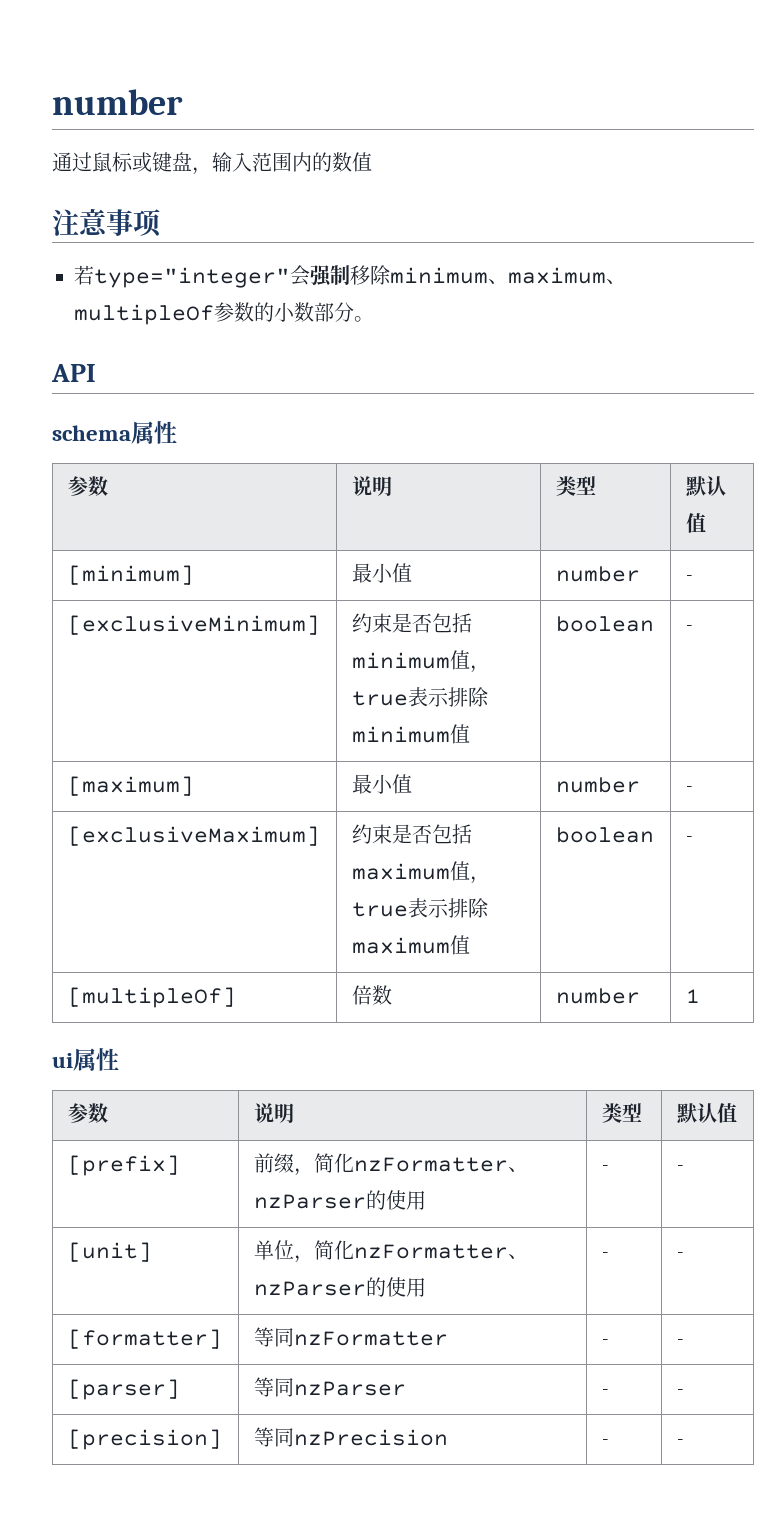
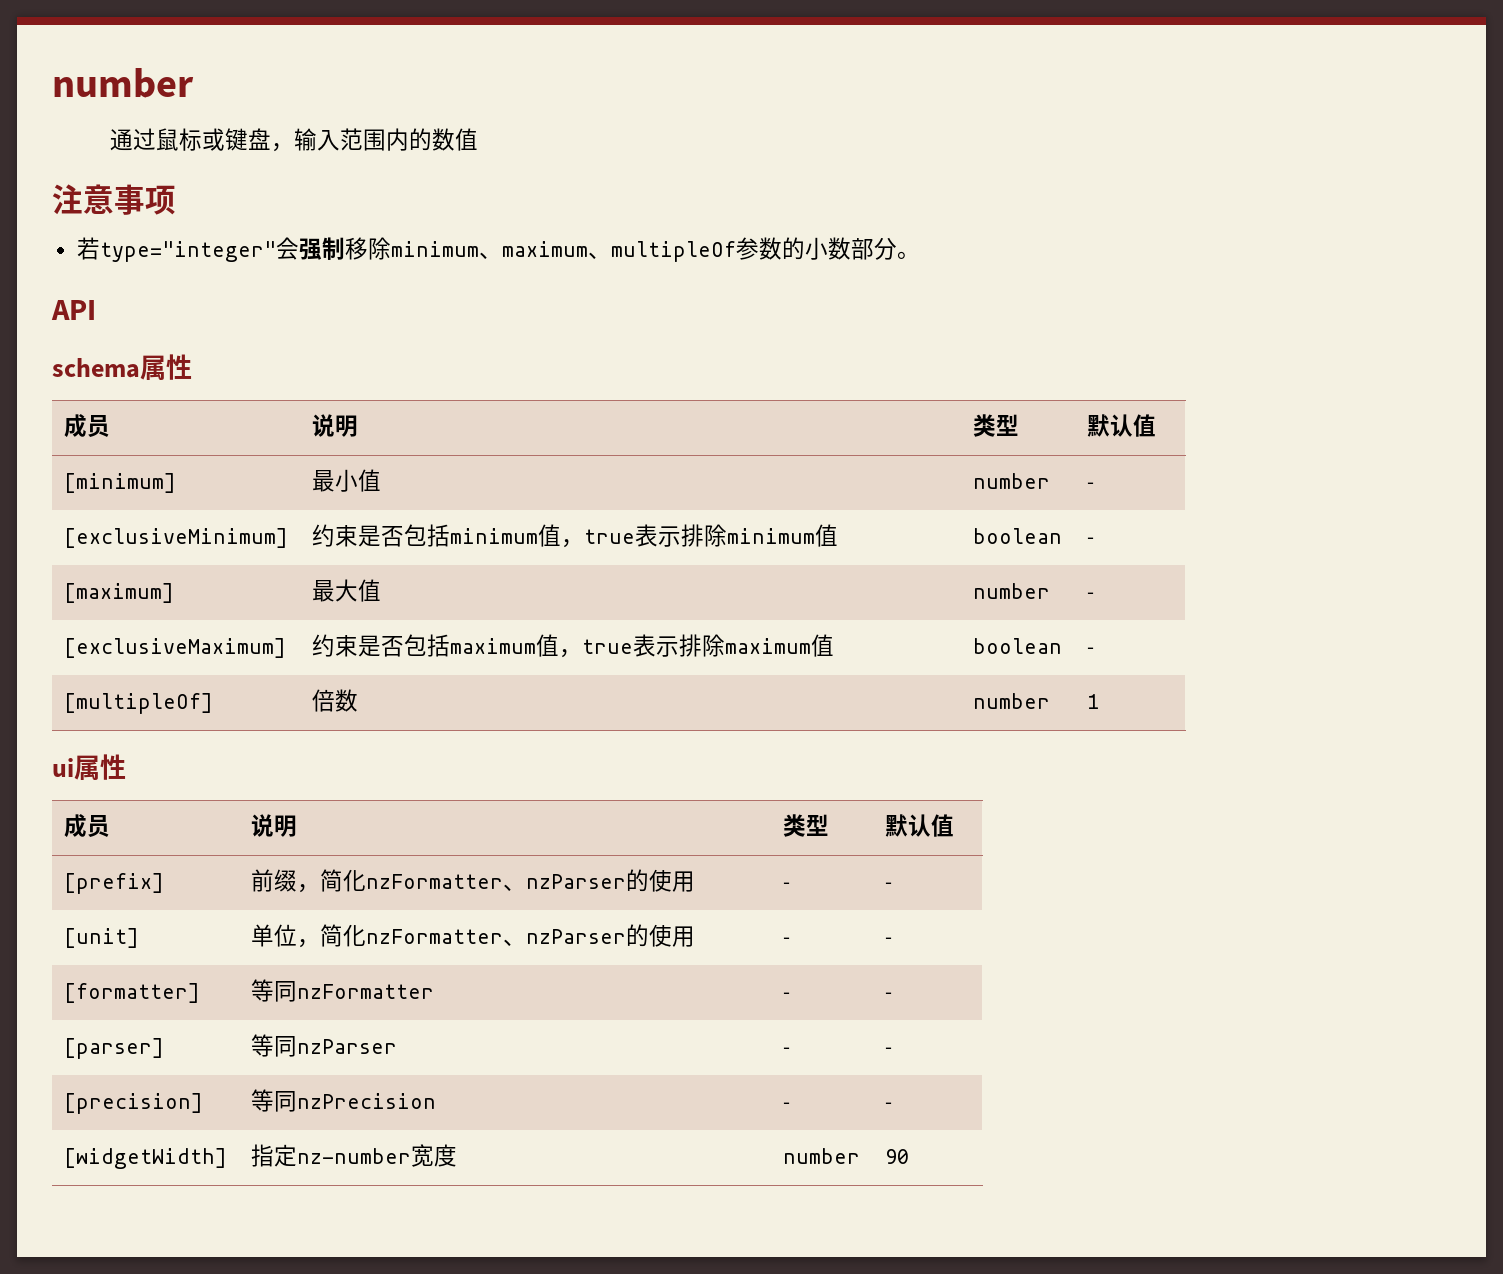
  schema属性
- 参数 | 说明 | 类型 | 默认值
+ 成员 | 说明 | 类型 | 默认值
- [maximum] | 最小值 | number | -
+ [maximum] | 最大值 | number | -
  ui属性
- 参数 | 说明 | 类型 | 默认值
+ 成员 | 说明 | 类型 | 默认值
+ [widgetWidth] | 指定nz-number宽度 | number | 90

